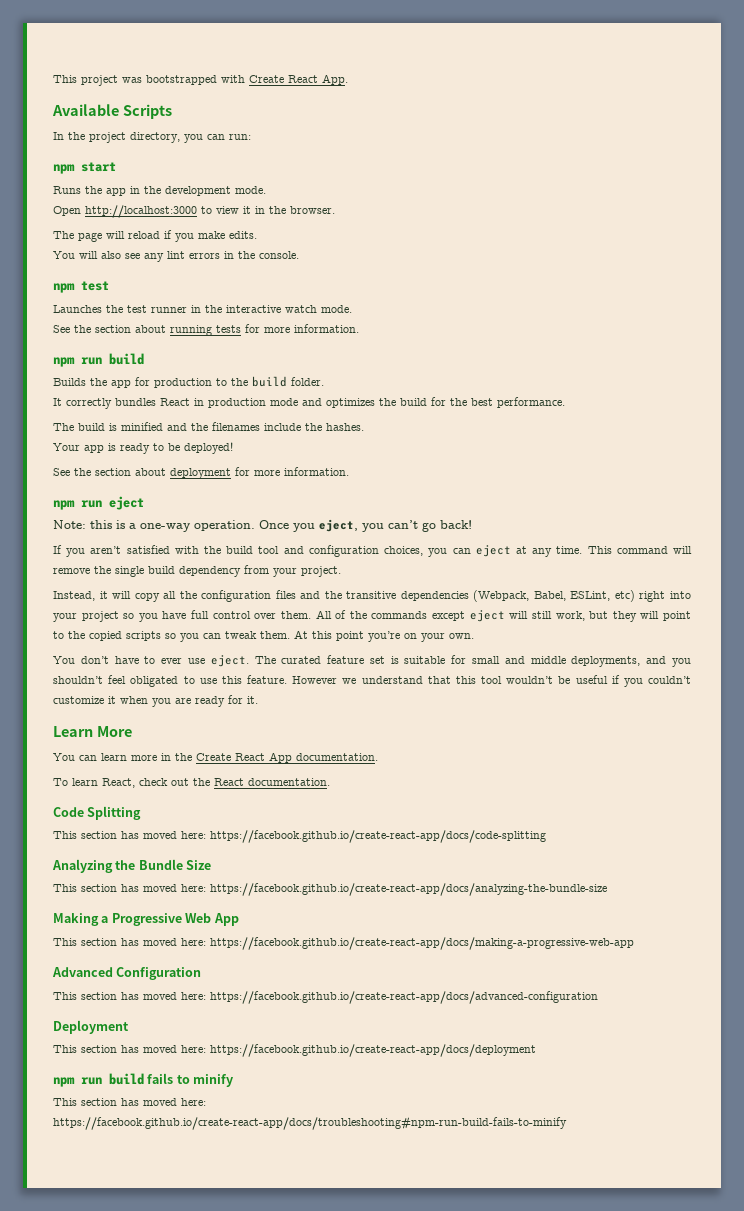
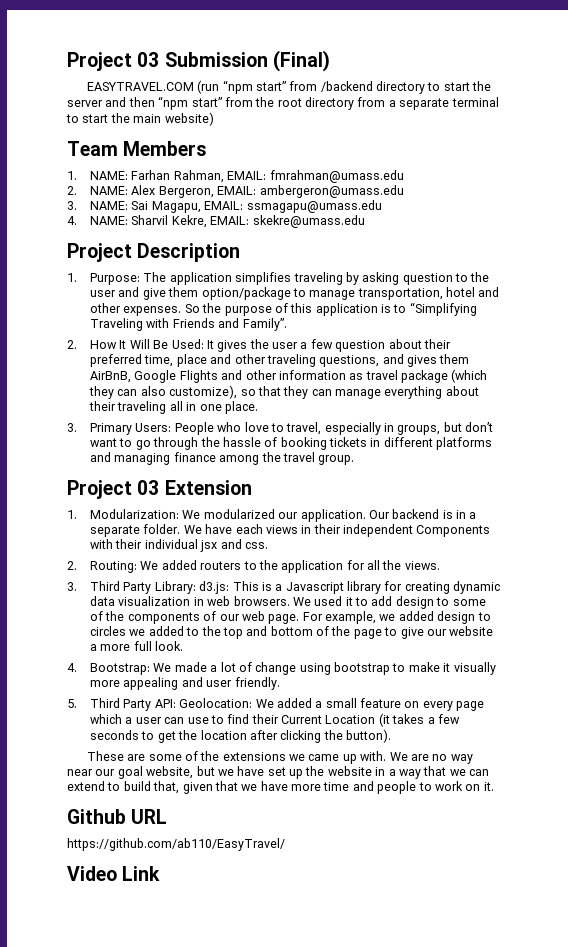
- This project was bootstrapped with Create React App.
- Available Scripts
- In the project directory, you can run:
- npm start
- Runs the app in the development mode.
- Open http://localhost:3000 to view it in the browser.
- The page will reload if you make edits.
- You will also see any lint errors in the console.
- npm test
- Launches the test runner in the interactive watch mode.
- See the section about running tests for more information.
- npm run build
- Builds the app for production to the build folder.
- It correctly bundles React in production mode and optimizes the build for the best performance.
- The build is minified and the filenames include the hashes.
- Your app is ready to be deployed!
- See the section about deployment for more information.
- npm run eject
- Note: this is a one-way operation. Once you eject, you can’t go back!
- If you aren’t satisfied with the build tool and configuration choices, you can eject at any time. This command will remove the single build dependency from your project.
- Instead, it will copy all the configuration files and the transitive dependencies (Webpack, Babel, ESLint, etc) right into your project so you have full control over them. All of the commands except eject will still work, but they will point to the copied scripts so you can tweak them. At this point you’re on your own.
- You don’t have to ever use eject. The curated feature set is suitable for small and middle deployments, and you shouldn’t feel obligated to use this feature. However we understand that this tool wouldn’t be useful if you couldn’t customize it when you are ready for it.
- Learn More
- You can learn more in the Create React App documentation.
- To learn React, check out the React documentation.
- Code Splitting
- This section has moved here: https://facebook.github.io/create-react-app/docs/code-splitting
- Analyzing the Bundle Size
- This section has moved here: https://facebook.github.io/create-react-app/docs/analyzing-the-bundle-size
- Making a Progressive Web App
- This section has moved here: https://facebook.github.io/create-react-app/docs/making-a-progressive-web-app
- Advanced Configuration
- This section has moved here: https://facebook.github.io/create-react-app/docs/advanced-configuration
- Deployment
- This section has moved here: https://facebook.github.io/create-react-app/docs/deployment
- npm run build fails to minify
- This section has moved here: https://facebook.github.io/create-react-app/docs/troubleshooting#npm-run-build-fails-to-minify
+ Project 03 Submission (Final)
+ EASYTRAVEL.COM (run “npm start” from /backend directory to start the server and then “npm start” from the root directory from a separate terminal to start the main website)
+ Team Members
+ 1. NAME: Farhan Rahman, EMAIL: fmrahman@umass.edu
+ 2. NAME: Alex Bergeron, EMAIL: ambergeron@umass.edu
+ 3. NAME: Sai Magapu, EMAIL: ssmagapu@umass.edu
+ 4. NAME: Sharvil Kekre, EMAIL: skekre@umass.edu
+ Project Description
+ 1. Purpose: The application simplifies traveling by asking question to the user and give them option/package to manage transportation, hotel and other expenses. So the purpose of this application is to “Simplifying Traveling with Friends and Family”.
+ 2. How It Will Be Used: It gives the user a few question about their preferred time, place and other traveling questions, and gives them AirBnB, Google Flights and other information as travel package (which they can also customize), so that they can manage everything about their traveling all in one place.
+ 3. Primary Users: People who love to travel, especially in groups, but don’t want to go through the hassle of booking tickets in different platforms and managing finance among the travel group.
+ Project 03 Extension
+ 1. Modularization: We modularized our application. Our backend is in a separate folder. We have each views in their independent Components with their individual jsx and css.
+ 2. Routing: We added routers to the application for all the views.
+ 3. Third Party Library: d3.js: This is a Javascript library for creating dynamic data visualization in web browsers. We used it to add design to some of the components of our web page. For example, we added design to circles we added to the top and bottom of the page to give our website a more full look.
+ 4. Bootstrap: We made a lot of change using bootstrap to make it visually more appealing and user friendly.
+ 5. Third Party API: Geolocation: We added a small feature on every page which a user can use to find their Current Location (it takes a few seconds to get the location after clicking the button).
+ These are some of the extensions we came up with. We are no way near our goal website, but we have set up the website in a way that we can extend to build that, given that we have more time and people to work on it.
+ Github URL
+ https://github.com/ab110/EasyTravel/
+ Video Link

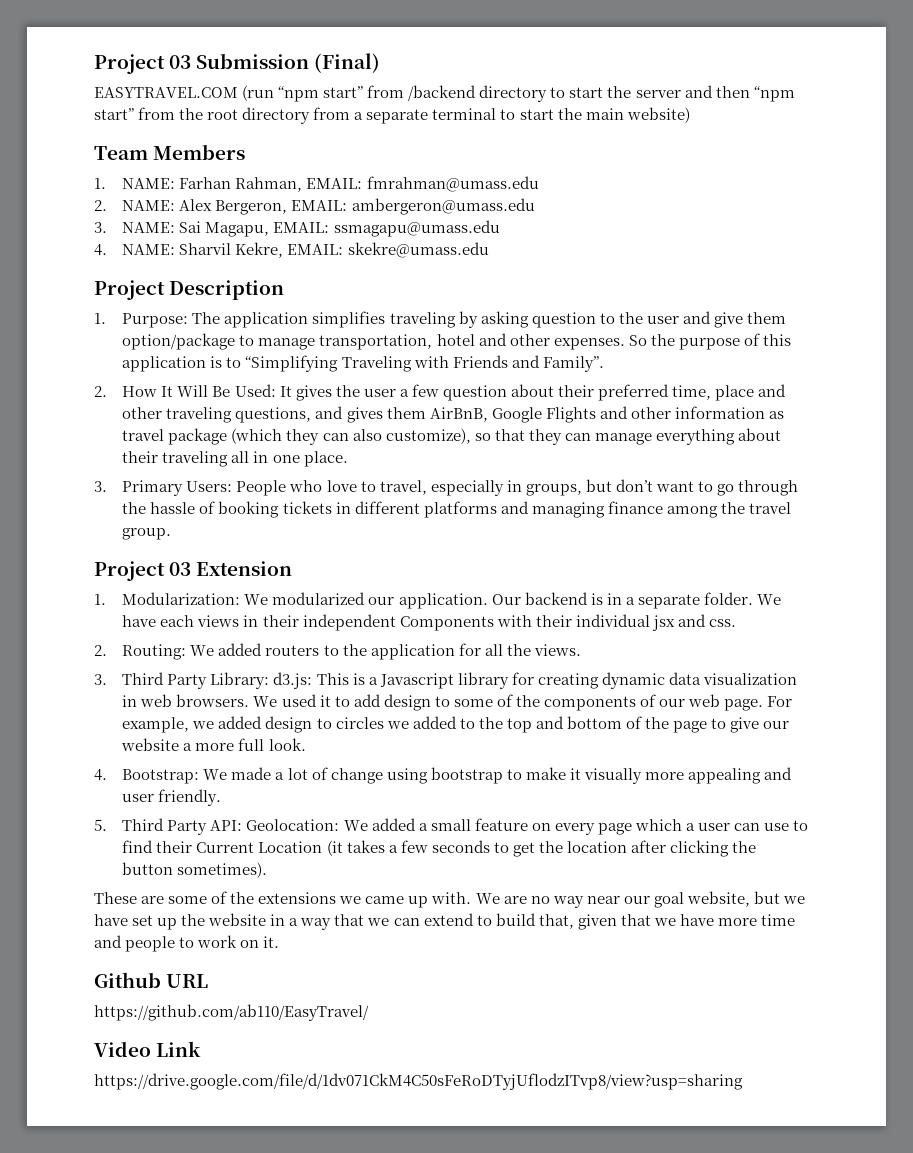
- 5. Third Party API: Geolocation: We added a small feature on every page which a user can use to find their Current Location (it takes a few seconds to get the location after clicking the button).
+ 5. Third Party API: Geolocation: We added a small feature on every page which a user can use to find their Current Location (it takes a few seconds to get the location after clicking the button sometimes).
+ https://drive.google.com/file/d/1dv071CkM4C50sFeRoDTyjUflodzITvp8/view?usp=sharing

